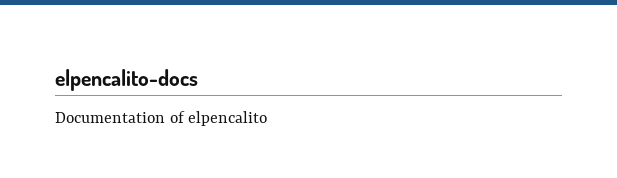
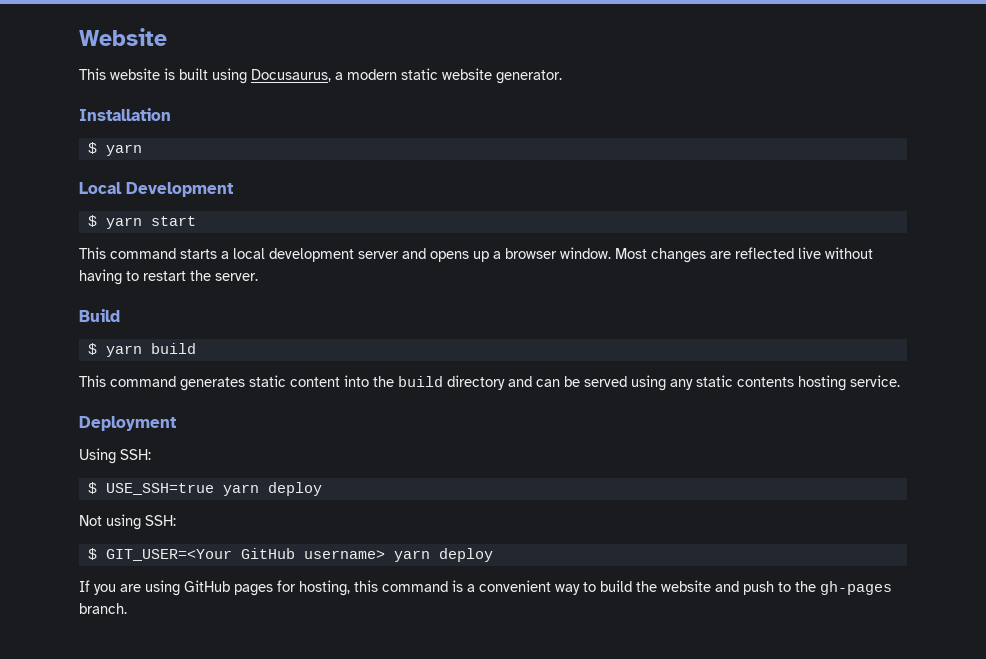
- elpencalito-docs
- Documentation of elpencalito
+ Website
+ This website is built using Docusaurus, a modern static website generator.
+ Installation
+ $ yarn
+ Local Development
+ $ yarn start
+ This command starts a local development server and opens up a browser window. Most changes are reflected live without having to restart the server.
+ Build
+ $ yarn build
+ This command generates static content into the build directory and can be served using any static contents hosting service.
+ Deployment
+ Using SSH:
+ $ USE_SSH=true yarn deploy
+ Not using SSH:
+ $ GIT_USER=<Your GitHub username> yarn deploy
+ If you are using GitHub pages for hosting, this command is a convenient way to build the website and push to the gh-pages branch.

